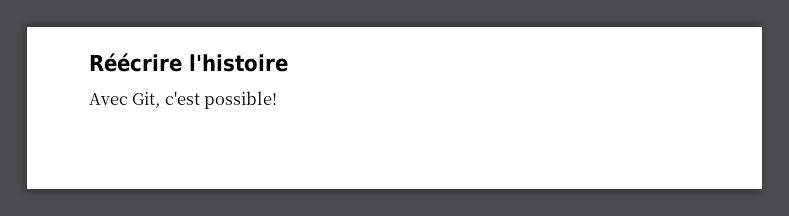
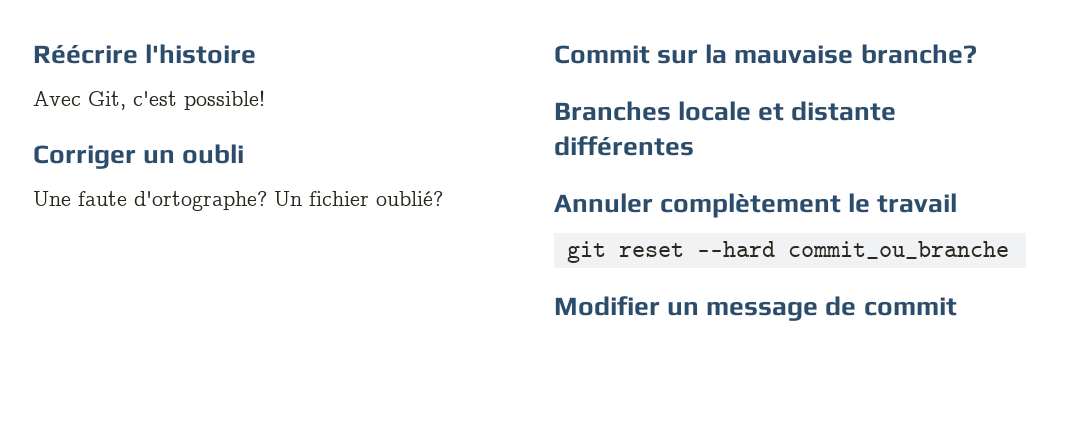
+ Corriger un oubli
+ Une faute d'ortographe? Un fichier oublié?
+ Commit sur la mauvaise branche?
+ Branches locale et distante différentes
+ Annuler complètement le travail
+ git reset --hard commit_ou_branche
+ Modifier un message de commit

